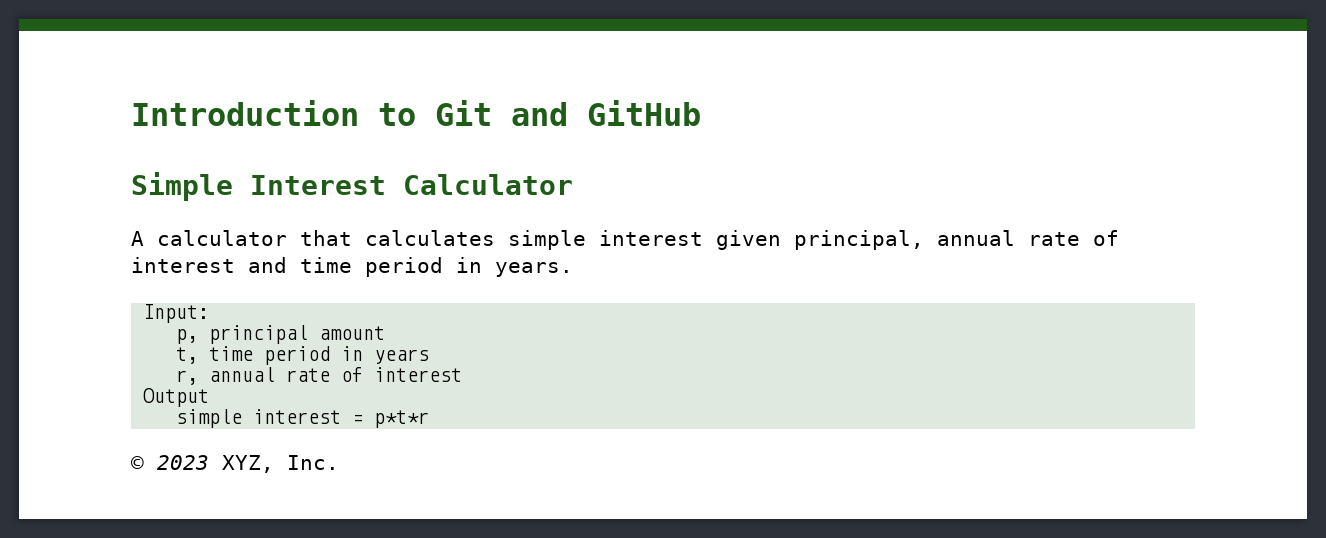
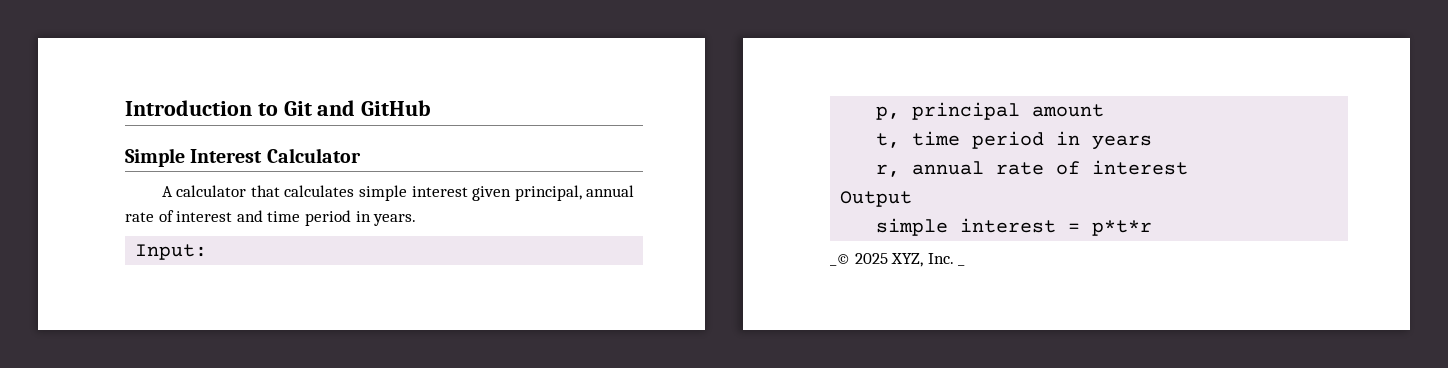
- © 2023 XYZ, Inc.
+ _© 2025 XYZ, Inc. _

